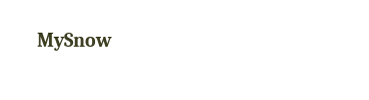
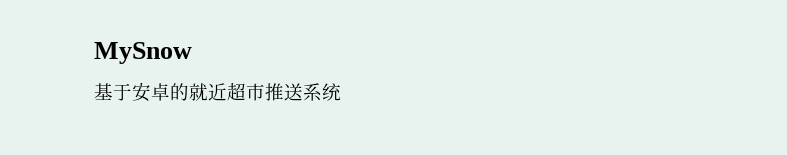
+ 基于安卓的就近超市推送系统

